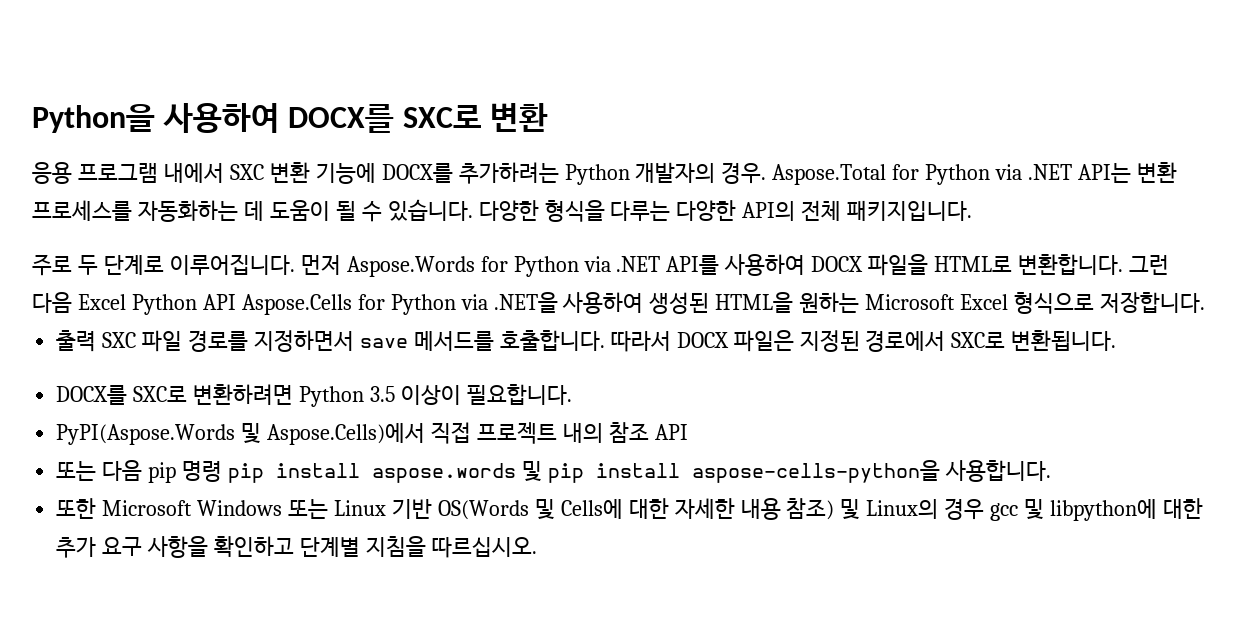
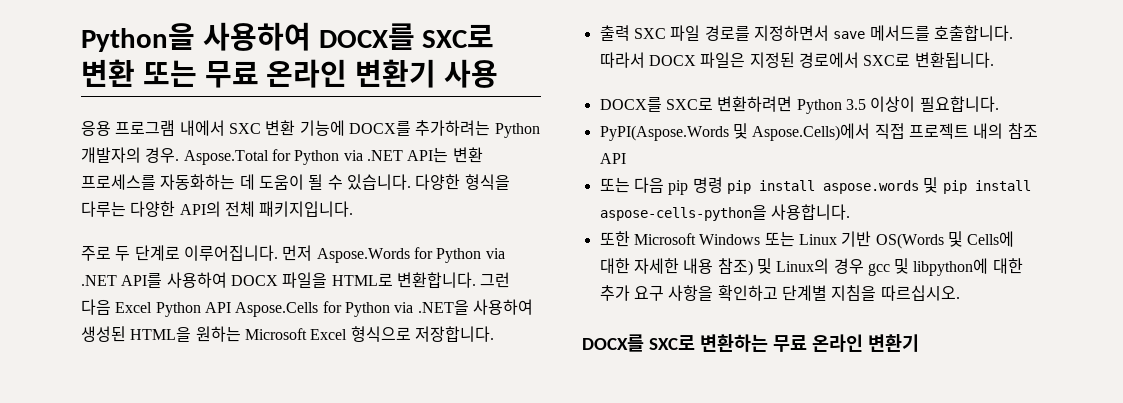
- Python을 사용하여 DOCX를 SXC로 변환
+ Python을 사용하여 DOCX를 SXC로 변환 또는 무료 온라인 변환기 사용
+ DOCX를 SXC로 변환하는 무료 온라인 변환기

